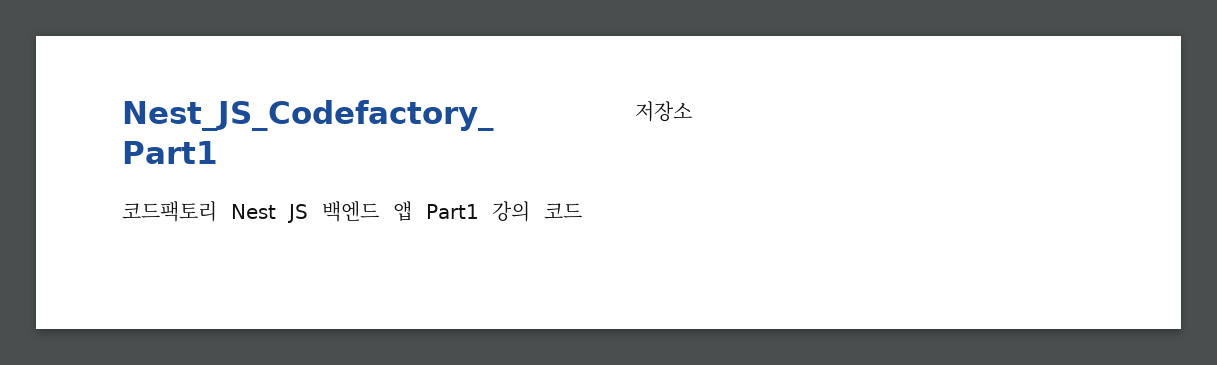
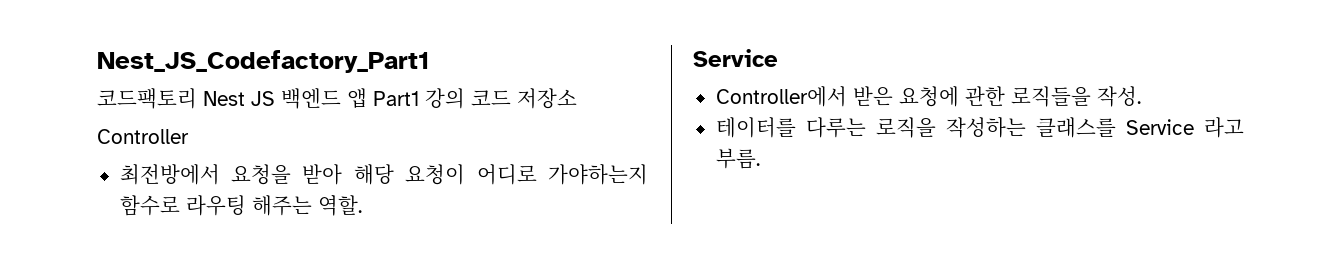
+ Controller
+ 최전방에서 요청을 받아 해당 요청이 어디로 가야하는지 함수로 라우팅 해주는 역할.
+ Service
+ Controller에서 받은 요청에 관한 로직들을 작성.
+ 테이터를 다루는 로직을 작성하는 클래스를 Service 라고 부름.

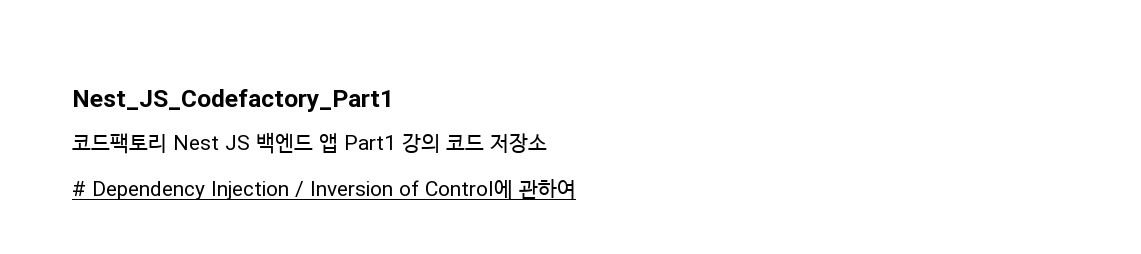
- Controller
- 최전방에서 요청을 받아 해당 요청이 어디로 가야하는지 함수로 라우팅 해주는 역할.
- Service
- Controller에서 받은 요청에 관한 로직들을 작성.
- 테이터를 다루는 로직을 작성하는 클래스를 Service 라고 부름.
+ # Dependency Injection / Inversion of Control에 관하여

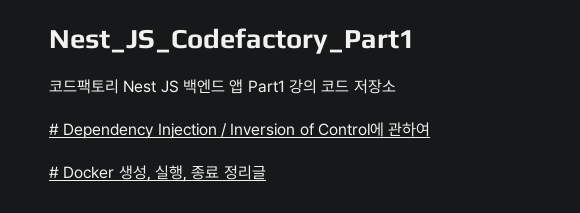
+ # Docker 생성, 실행, 종료 정리글

